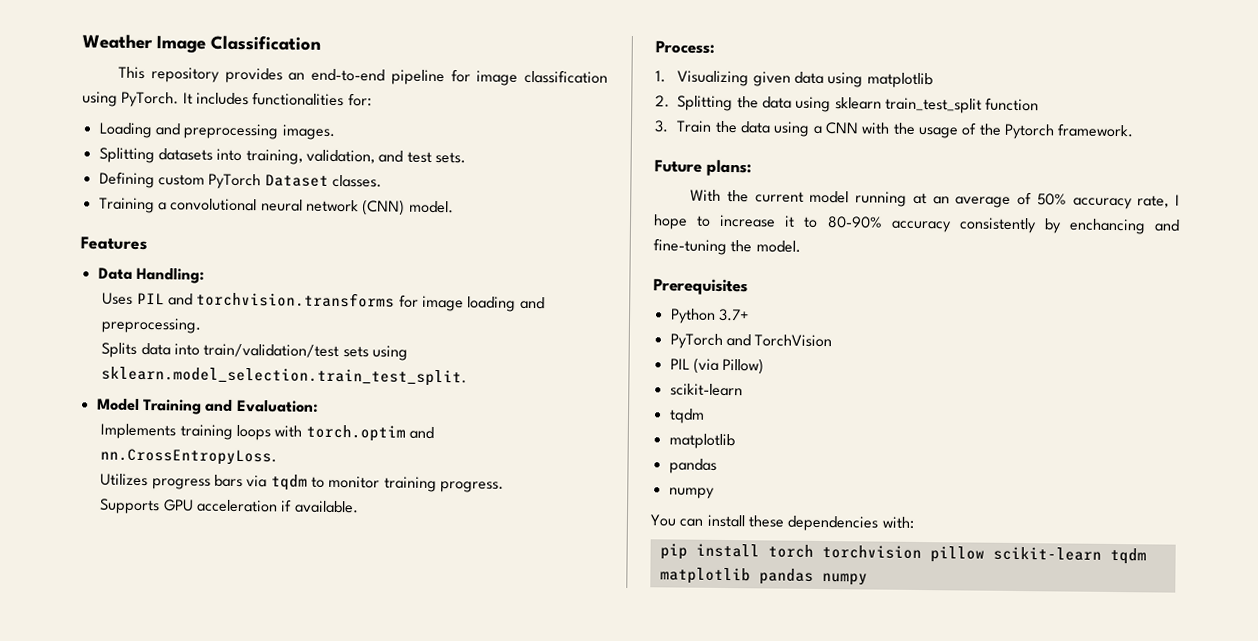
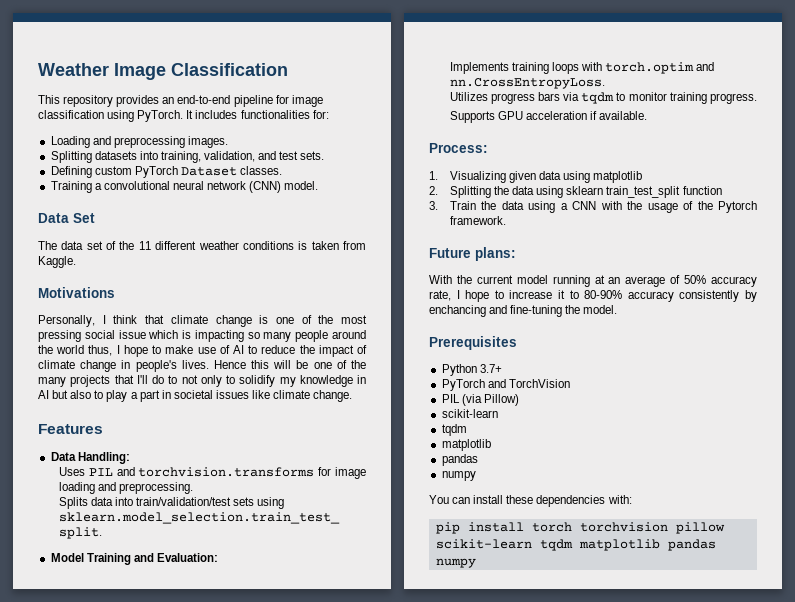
+ Data Set
+ The data set of the 11 different weather conditions is taken from Kaggle.
+ Motivations
+ Personally, I think that climate change is one of the most pressing social issue which is impacting so many people around the world thus, I hope to make use of AI to reduce the impact of climate change in people's lives. Hence this will be one of the many projects that I'll do to not only to solidify my knowledge in AI but also to play a part in societal issues like climate change.

